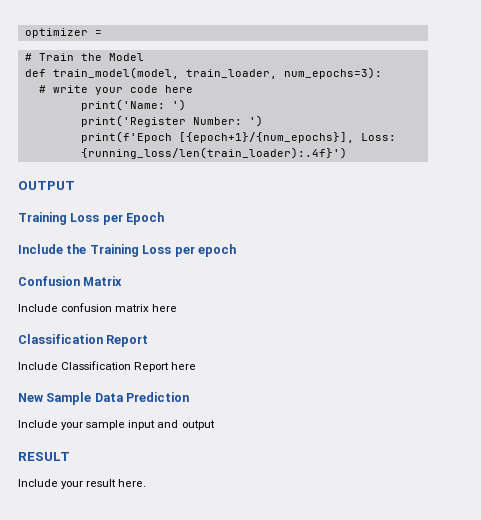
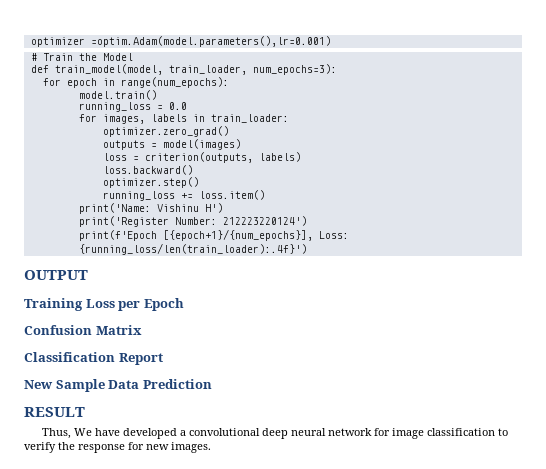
- optimizer =
+ optimizer =optim.Adam(model.parameters(),lr=0.001)
- # write your code here
+ for epoch in range(num_epochs):
+ model.train()
+ running_loss = 0.0
+ for images, labels in train_loader:
+ optimizer.zero_grad()
+ outputs = model(images)
+ loss = criterion(outputs, labels)
+ loss.backward()
+ optimizer.step()
+ running_loss += loss.item()
- print('Name: ')
+ print('Name: Vishinu H')
- print('Register Number: ')
+ print('Register Number: 212223220124')
- Include the Training Loss per epoch
  Confusion Matrix
- Include confusion matrix here
  Classification Report
- Include Classification Report here
  New Sample Data Prediction
- Include your sample input and output
  RESULT
- Include your result here.
+ Thus, We have developed a convolutional deep neural network for image classification to verify the response for new images.

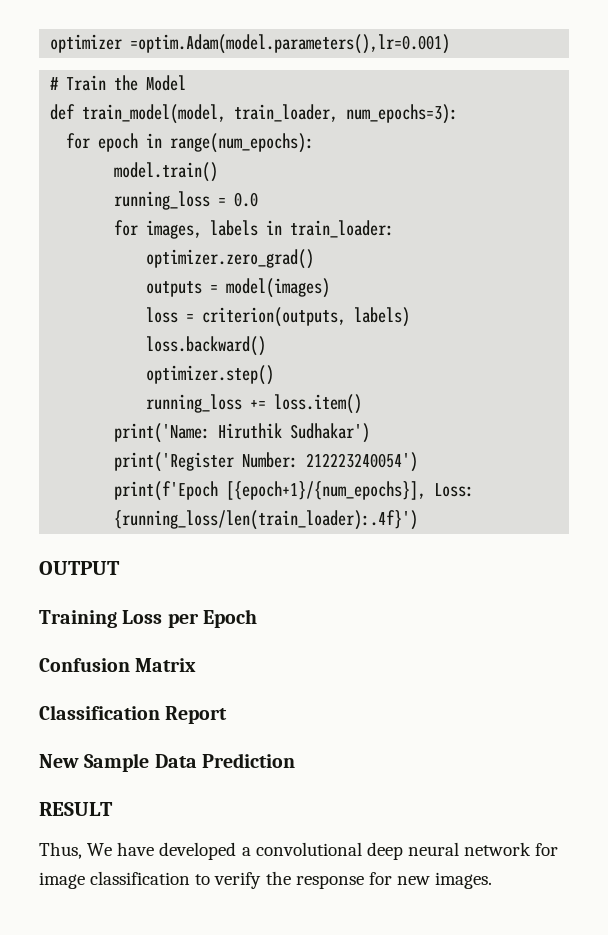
- print('Name: Vishinu H')
+ print('Name: Hiruthik Sudhakar')
- print('Register Number: 212223220124')
+ print('Register Number: 212223240054')

